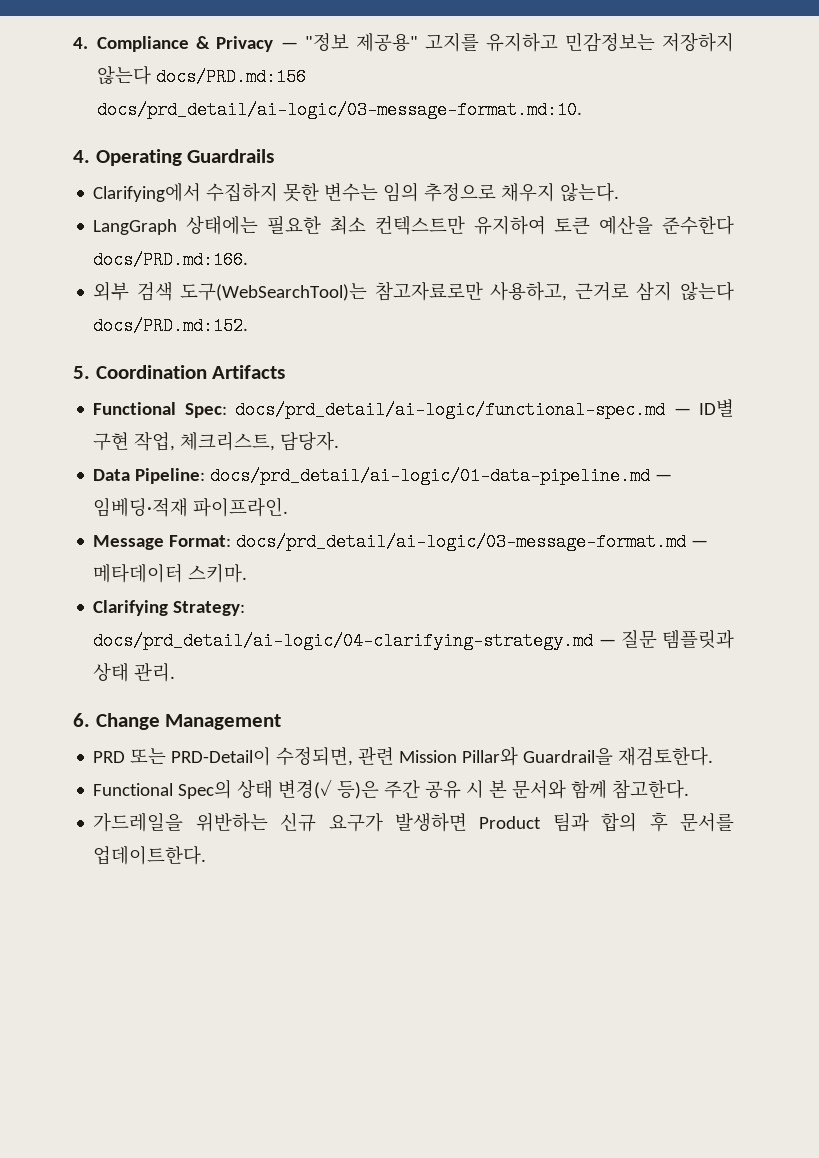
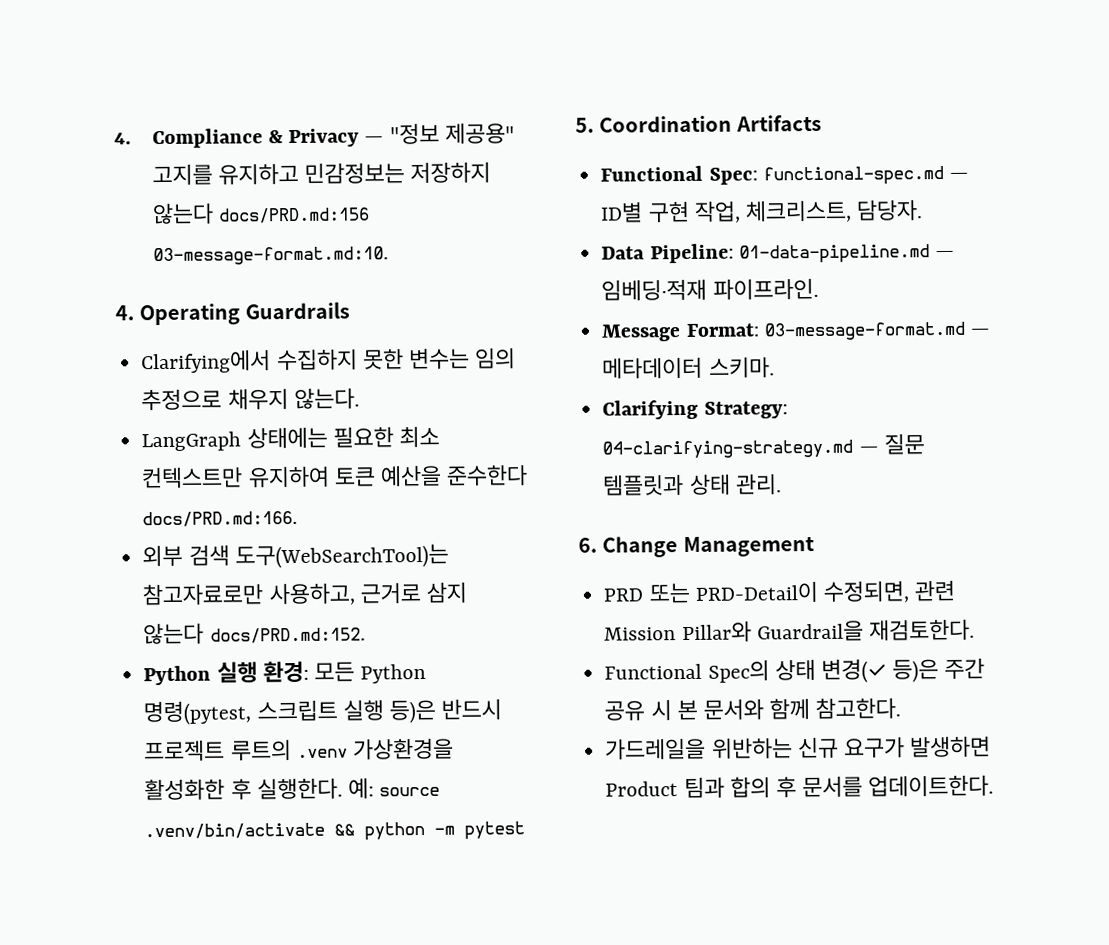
- 4. Compliance & Privacy — "정보 제공용" 고지를 유지하고 민감정보는 저장하지 않는다 docs/PRD.md:156 docs/prd_detail/ai-logic/03-message-format.md:10.
+ 4. Compliance & Privacy — "정보 제공용" 고지를 유지하고 민감정보는 저장하지 않는다 docs/PRD.md:156 03-message-format.md:10.
+ Python 실행 환경: 모든 Python 명령(pytest, 스크립트 실행 등)은 반드시 프로젝트 루트의 .venv 가상환경을 활성화한 후 실행한다. 예: source .venv/bin/activate && python -m pytest
- Functional Spec: docs/prd_detail/ai-logic/functional-spec.md — ID별 구현 작업, 체크리스트, 담당자.
+ Functional Spec: functional-spec.md — ID별 구현 작업, 체크리스트, 담당자.
- Data Pipeline: docs/prd_detail/ai-logic/01-data-pipeline.md — 임베딩·적재 파이프라인.
+ Data Pipeline: 01-data-pipeline.md — 임베딩·적재 파이프라인.
- Message Format: docs/prd_detail/ai-logic/03-message-format.md — 메타데이터 스키마.
+ Message Format: 03-message-format.md — 메타데이터 스키마.
- Clarifying Strategy: docs/prd_detail/ai-logic/04-clarifying-strategy.md — 질문 템플릿과 상태 관리.
+ Clarifying Strategy: 04-clarifying-strategy.md — 질문 템플릿과 상태 관리.

